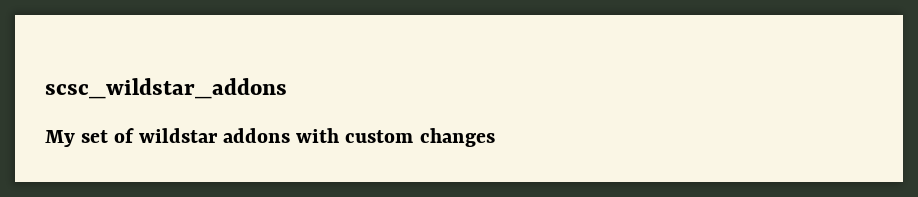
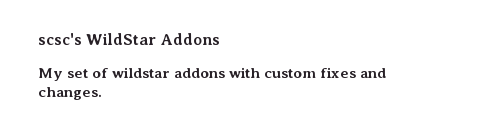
- scsc_wildstar_addons
+ scsc's WildStar Addons
- My set of wildstar addons with custom changes
+ My set of wildstar addons with custom fixes and changes.

